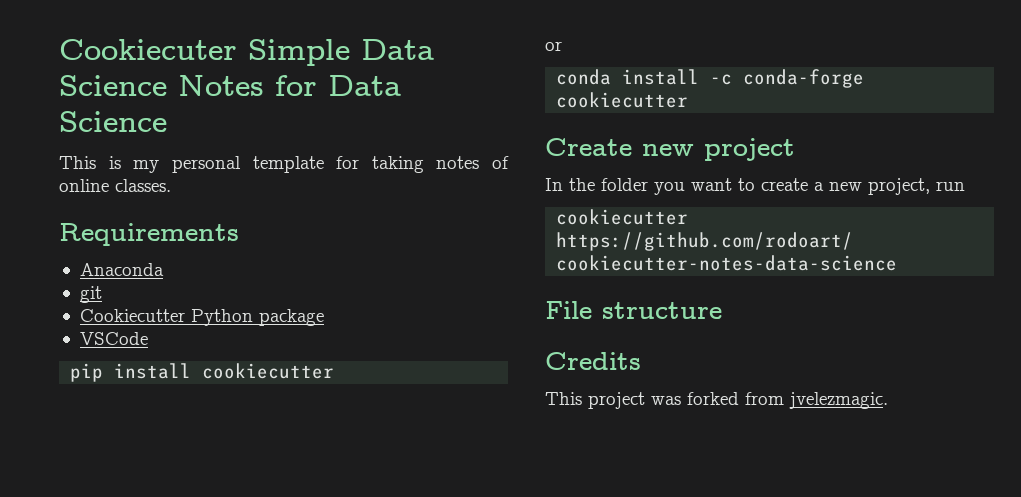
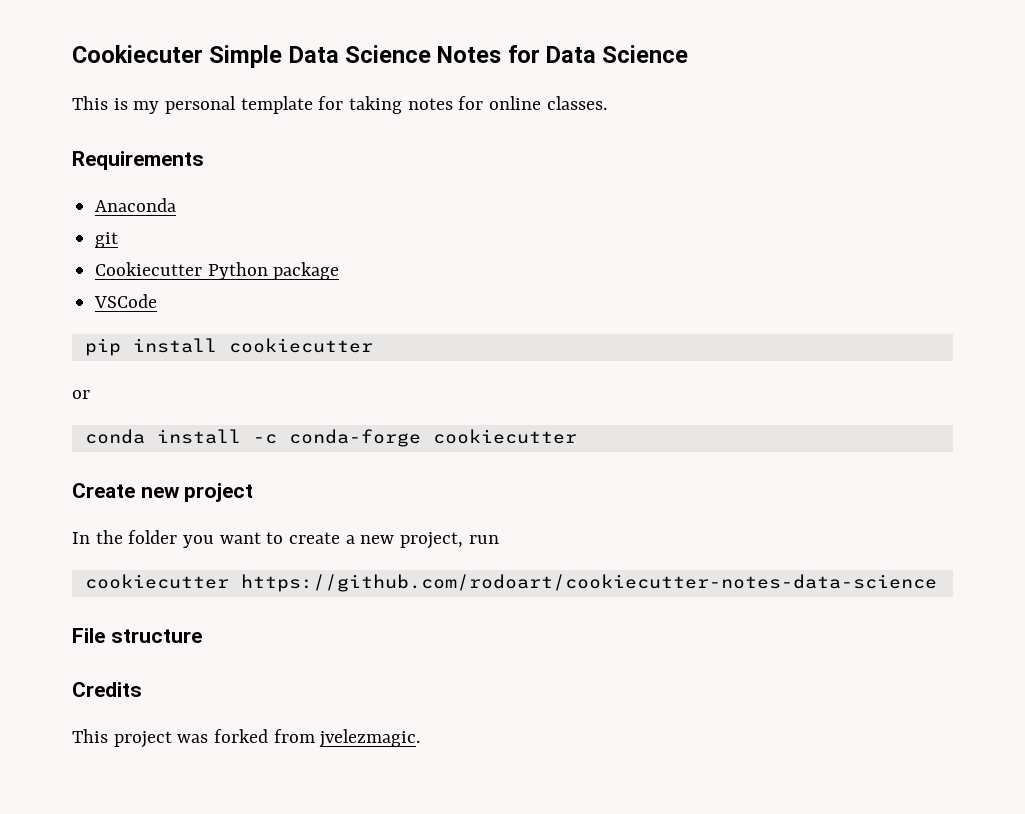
- This is my personal template for taking notes of online classes.
+ This is my personal template for taking notes for online classes.

